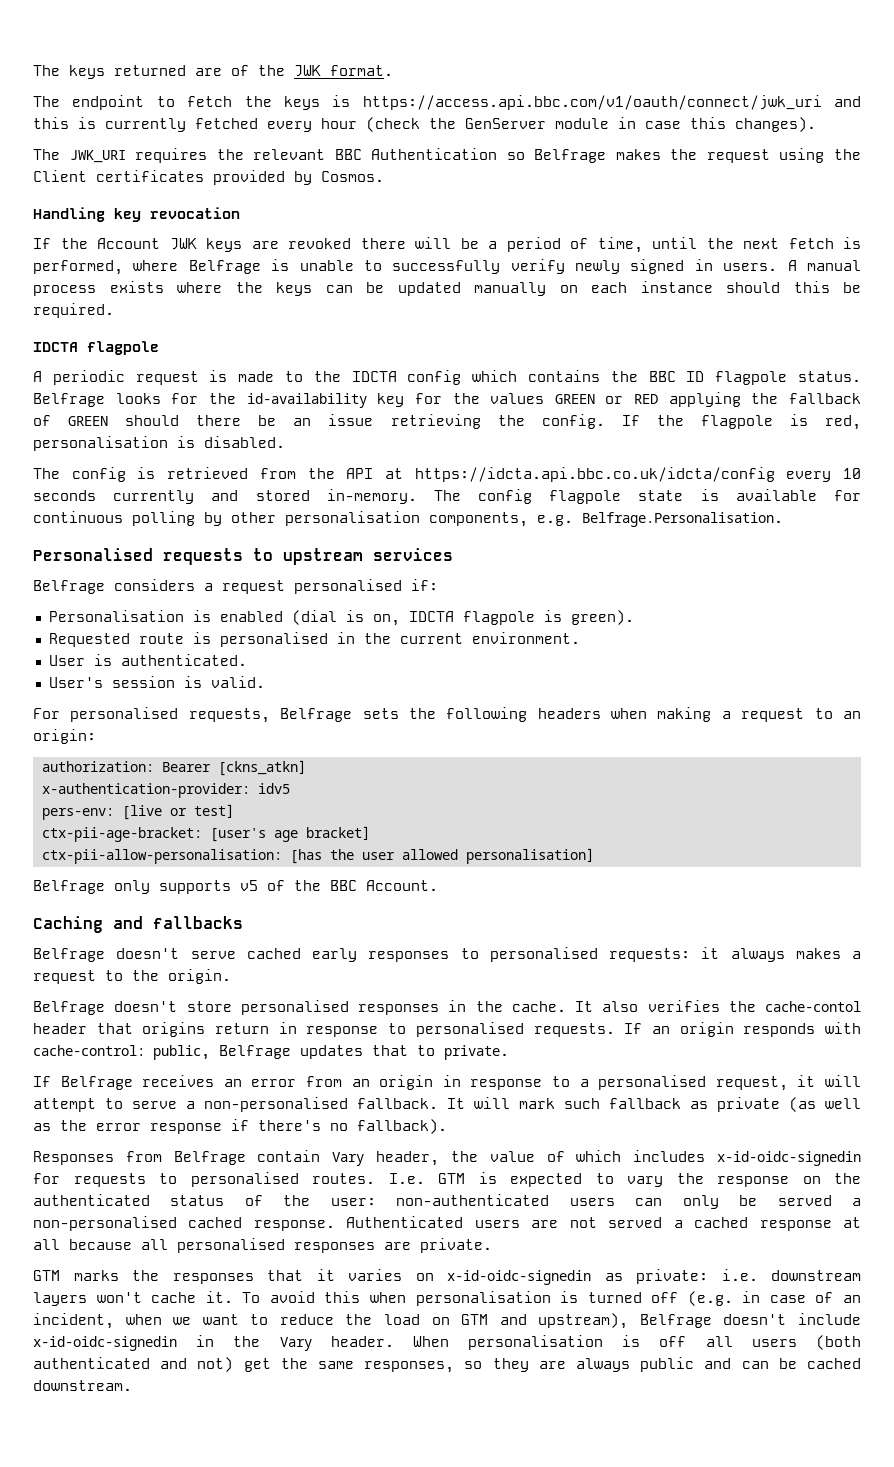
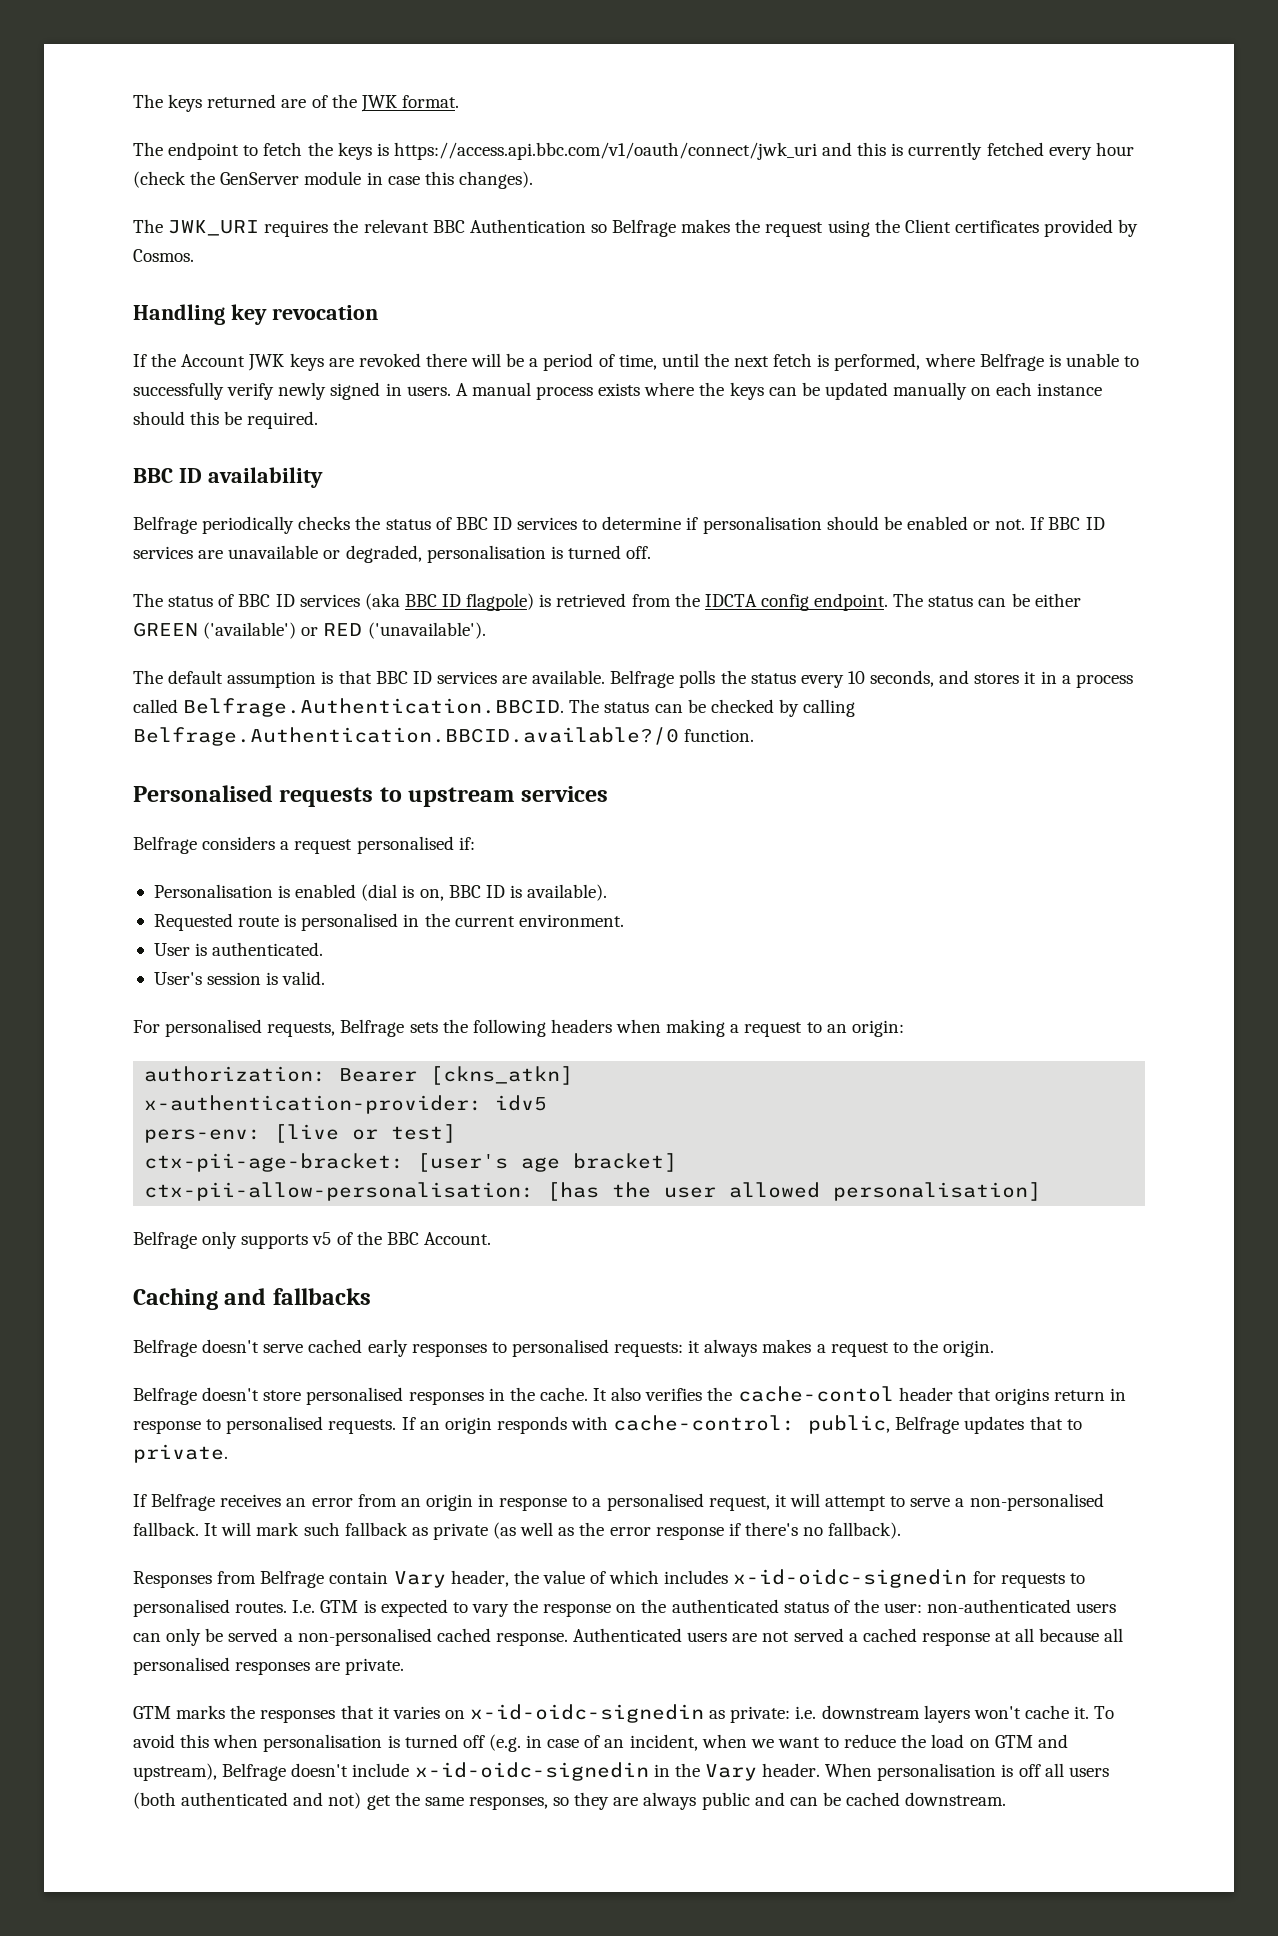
  A manual process exists where the keys can be updated manually on each instance should this be required.
- IDCTA flagpole
- A periodic request is made to the IDCTA config which contains the BBC ID flagpole status. Belfrage looks for the id-availability key for the values GREEN or RED applying the fallback of GREEN should there be an issue retrieving the config. If the flagpole is red, personalisation is disabled.
- The config is retrieved from the API at https://idcta.api.bbc.co.uk/idcta/config every 10 seconds currently and stored in-memory. The config flagpole state is available for continuous polling by other personalisation components, e.g. Belfrage.Personalisation.
+ BBC ID availability
+ Belfrage periodically checks the status of BBC ID services to determine if personalisation should be enabled or not. If BBC ID services are unavailable or degraded, personalisation is turned off.
+ The status of BBC ID services (aka BBC ID flagpole) is retrieved from the IDCTA config endpoint. The status can be either GREEN ('available') or RED ('unavailable').
+ The default assumption is that BBC ID services are available. Belfrage polls the status every 10 seconds, and stores it in a process called Belfrage.Authentication.BBCID. The status can be checked by calling Belfrage.Authentication.BBCID.available?/0 function.
- Personalisation is enabled (dial is on, IDCTA flagpole is green).
+ Personalisation is enabled (dial is on, BBC ID is available).

